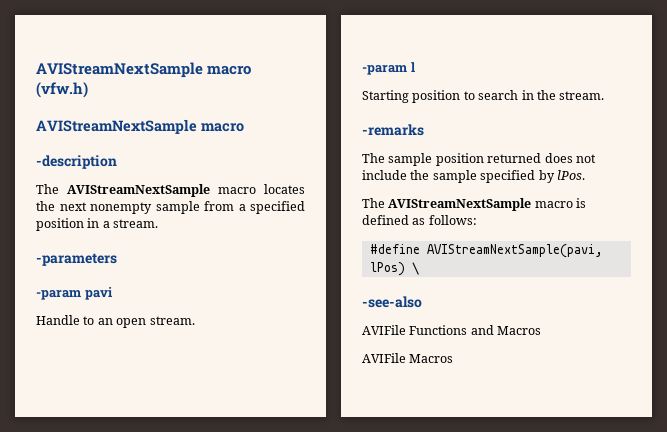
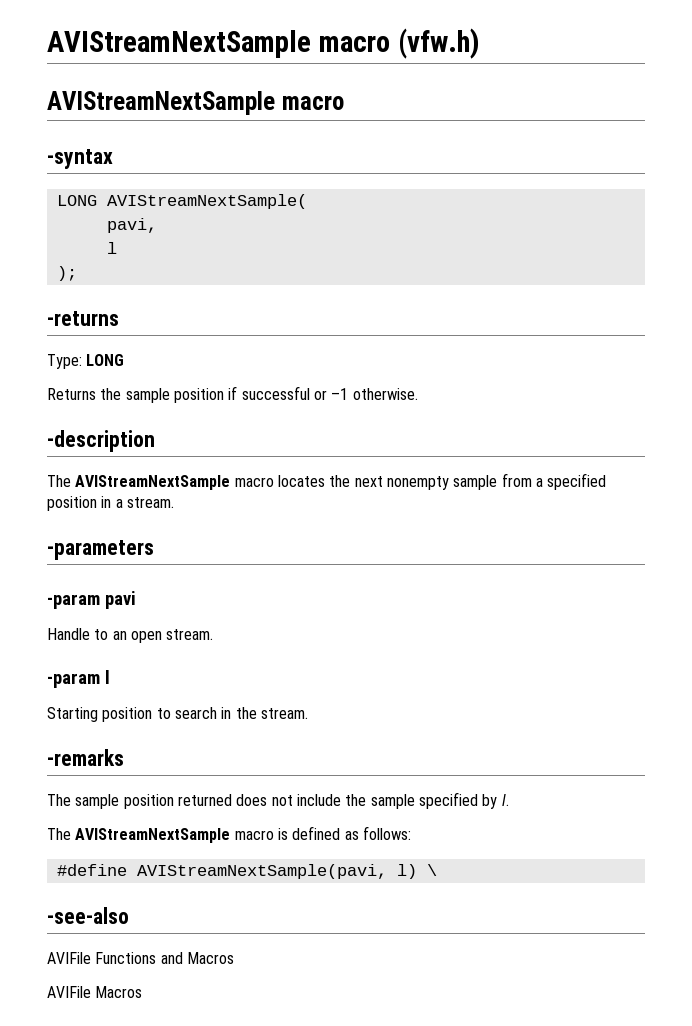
+ -syntax
+ LONG AVIStreamNextSample(
+ pavi,
+ l
+ );
+ -returns
+ Type: LONG
+ Returns the sample position if successful or –1 otherwise.
- The sample position returned does not include the sample specified by lPos.
+ The sample position returned does not include the sample specified by l.
- #define AVIStreamNextSample(pavi, lPos) \
+ #define AVIStreamNextSample(pavi, l) \

